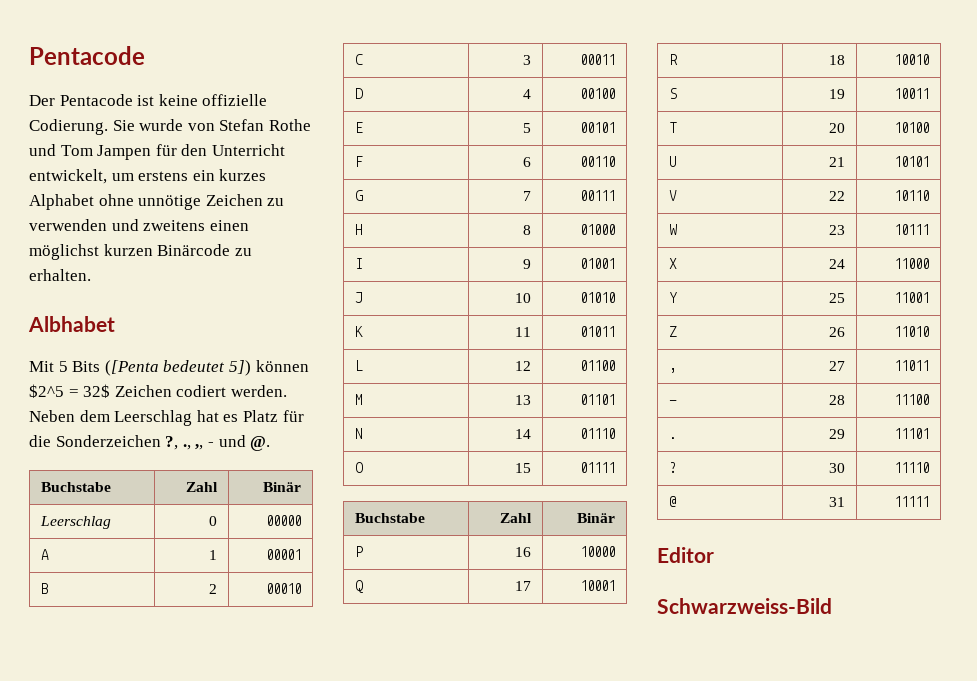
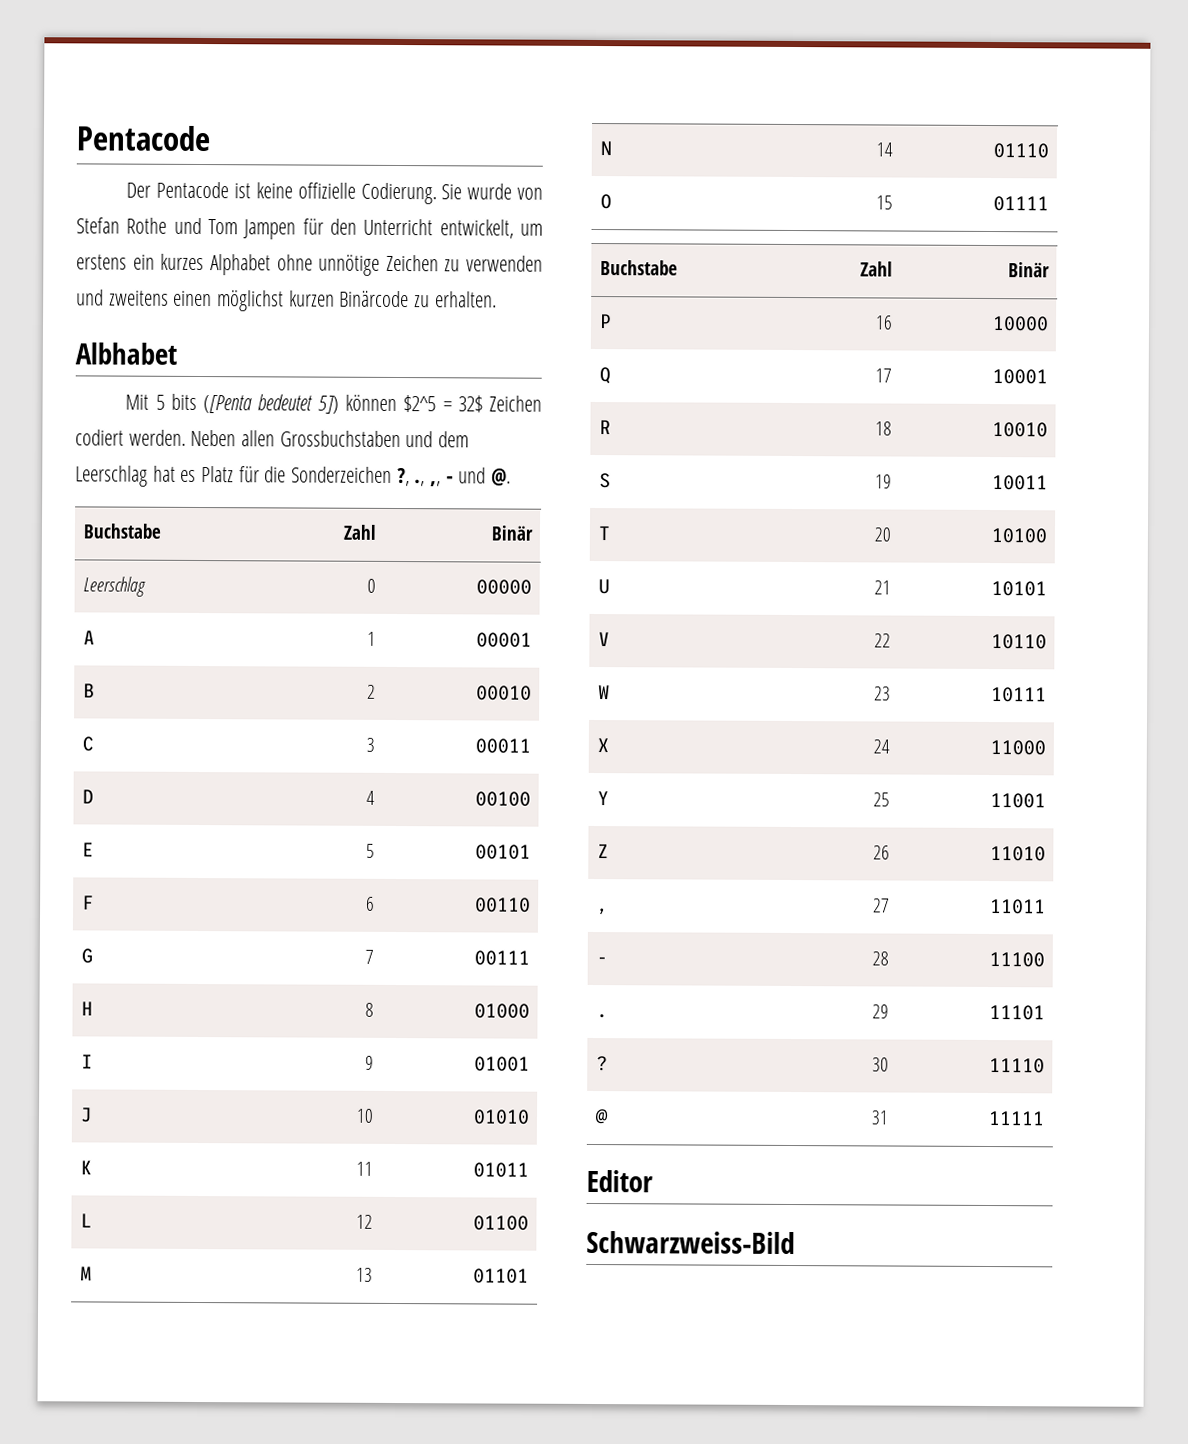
- Mit 5 Bits ([Penta bedeutet 5]) können $2^5 = 32$ Zeichen codiert werden.
+ Mit 5 bits ([Penta bedeutet 5]) können $2^5 = 32$ Zeichen codiert werden.
- Neben dem Leerschlag hat es Platz für die Sonderzeichen ?, ., ,, - und @.
+ Neben allen Grossbuchstaben und dem Leerschlag hat es Platz für die Sonderzeichen ?, ., ,, - und @.

